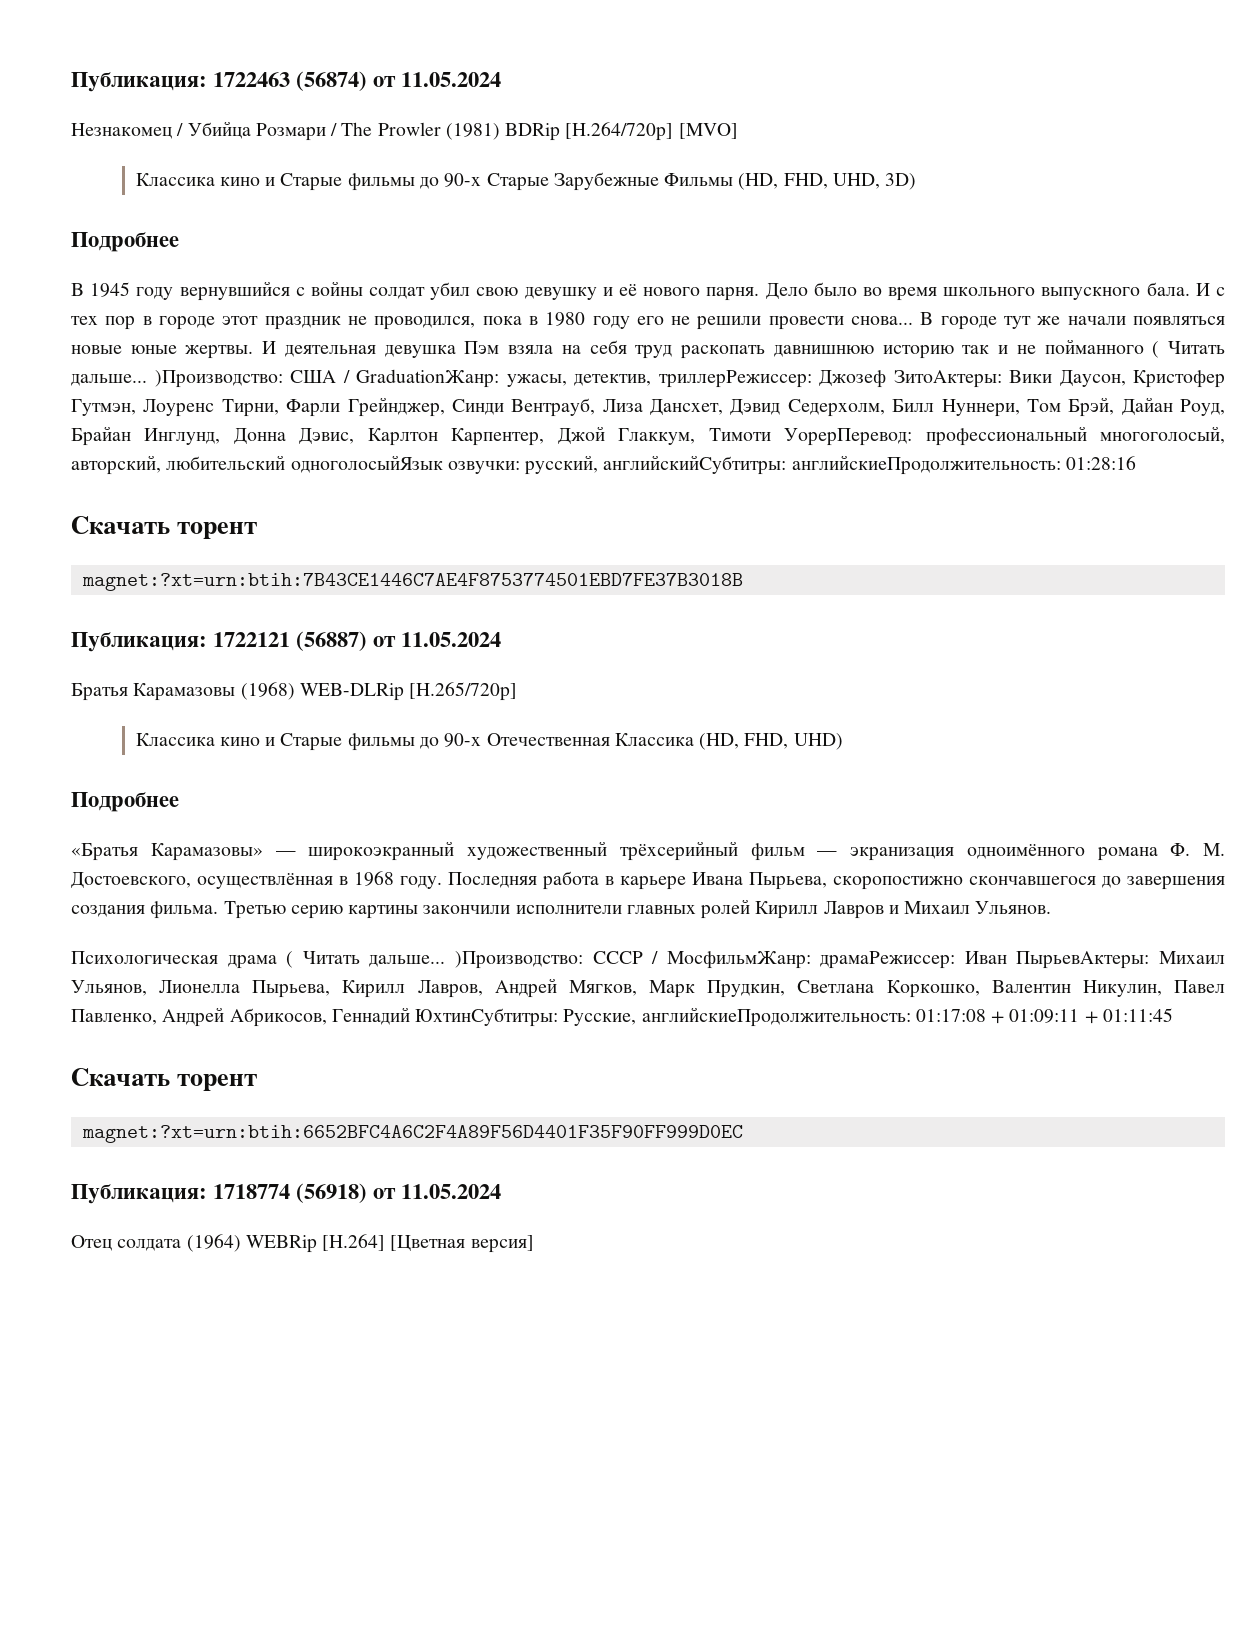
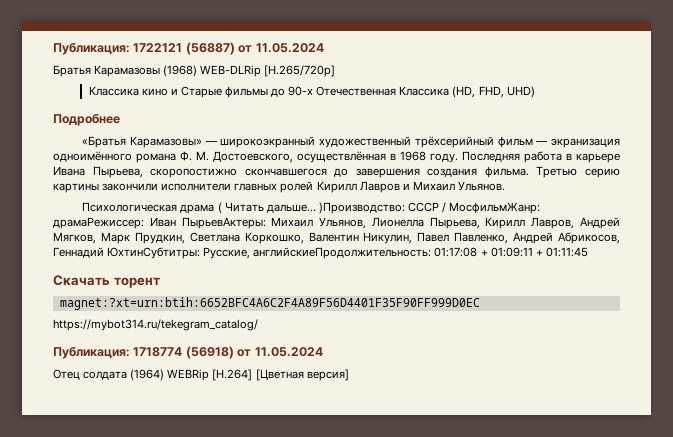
- Публикация: 1722463 (56874) от 11.05.2024
- Незнакомец / Убийца Розмари / The Prowler (1981) BDRip [H.264/720p] [MVO]
- Классика кино и Старые фильмы до 90-х Старые Зарубежные Фильмы (HD, FHD, UHD, 3D)
- Подробнее
- В 1945 году вернувшийся с войны солдат убил свою девушку и её нового парня. Дело было во время школьного выпускного бала. И с тех пор в городе этот праздник не проводился, пока в 1980 году его не решили провести снова... В городе тут же начали появляться новые юные жертвы. И деятельная девушка Пэм взяла на себя труд раскопать давнишнюю историю так и не пойманного ( Читать дальше... )Производство: США / GraduationЖанр: ужасы, детектив, триллерРежиссер: Джозеф ЗитоАктеры: Вики Даусон, Кристофер Гутмэн, Лоуренс Тирни, Фарли Грейнджер, Синди Вентрауб, Лиза Дансхет, Дэвид Седерхолм, Билл Нуннери, Том Брэй, Дайан Роуд, Брайан Инглунд, Донна Дэвис, Карлтон Карпентер, Джой Глаккум, Тимоти УорерПеревод: профессиональный многоголосый, авторский, любительский одноголосыйЯзык озвучки: русский, английскийСубтитры: английскиеПродолжительность: 01:28:16
- Скачать торент
- magnet:?xt=urn:btih:7B43CE1446C7AE4F8753774501EBD7FE37B3018B
+ https://mybot314.ru/tekegram_catalog/

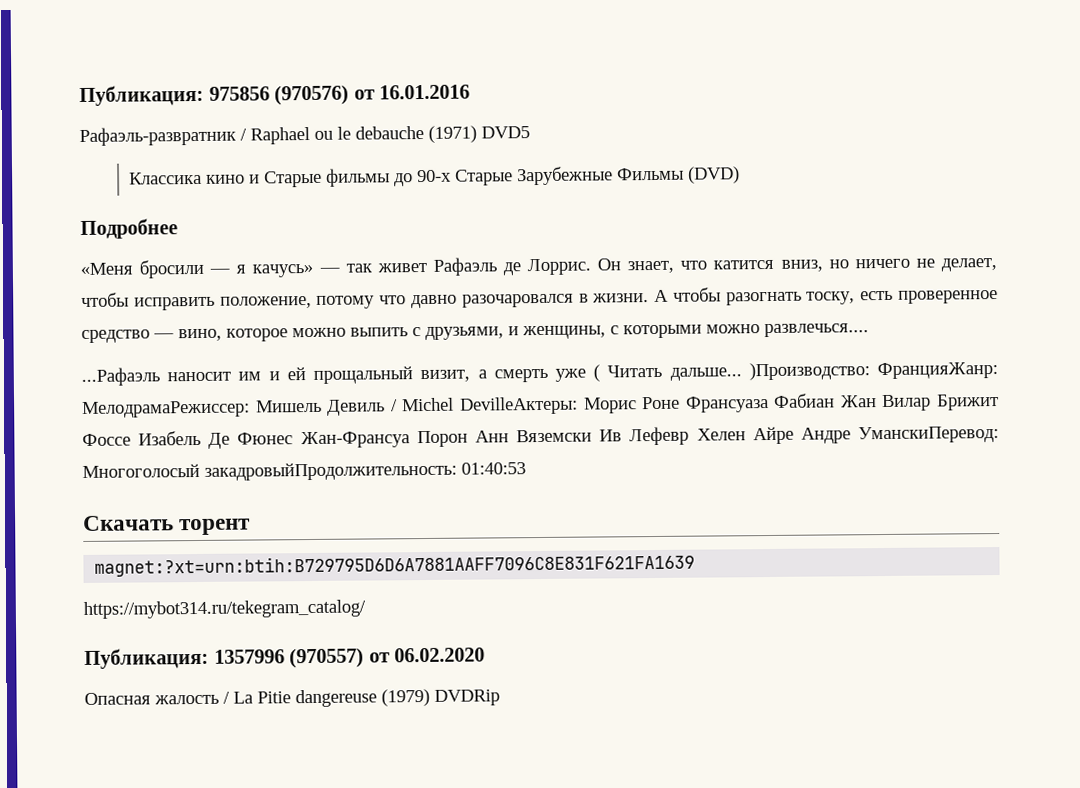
- Публикация: 1722121 (56887) от 11.05.2024
- Братья Карамазовы (1968) WEB-DLRip [H.265/720p]
+ Публикация: 975856 (970576) от 16.01.2016
+ Рафаэль-развратник / Raphael ou le debauche (1971) DVD5
- Классика кино и Старые фильмы до 90-х Отечественная Классика (HD, FHD, UHD)
+ Классика кино и Старые фильмы до 90-х Старые Зарубежные Фильмы (DVD)
  Подробнее
- «Братья Карамазовы» — широкоэкранный художественный трёхсерийный фильм — экранизация одноимённого романа Ф. М. Достоевского, осуществлённая в 1968 году. Последняя работа в карьере Ивана Пырьева, скоропостижно скончавшегося до завершения создания фильма. Третью серию картины закончили исполнители главных ролей Кирилл Лавров и Михаил Ульянов.
- Психологическая драма ( Читать дальше... )Производство: СССР / МосфильмЖанр: драмаРежиссер: Иван ПырьевАктеры: Михаил Ульянов, Лионелла Пырьева, Кирилл Лавров, Андрей Мягков, Марк Прудкин, Светлана Коркошко, Валентин Никулин, Павел Павленко, Андрей Абрикосов, Геннадий ЮхтинСубтитры: Русские, английскиеПродолжительность: 01:17:08 + 01:09:11 + 01:11:45
+ «Меня бросили — я качусь» — так живет Рафаэль де Лоррис. Он знает, что катится вниз, но ничего не делает, чтобы исправить положение, потому что давно разочаровался в жизни. А чтобы разогнать тоску, есть проверенное средство — вино, которое можно выпить с друзьями, и женщины, с которыми можно развлечься....
+ ...Рафаэль наносит им и ей прощальный визит, а смерть уже ( Читать дальше... )Производство: ФранцияЖанр: МелодрамаРежиссер: Мишель Девиль / Michel DevilleАктеры: Морис Роне Франсуаза Фабиан Жан Вилар Брижит Фоссе Изабель Де Фюнес Жан-Франсуа Порон Анн Вяземски Ив Лефевр Хелен Айре Андре УманскиПеревод: Многоголосый закадровыйПродолжительность: 01:40:53
- magnet:?xt=urn:btih:6652BFC4A6C2F4A89F56D4401F35F90FF999D0EC
+ magnet:?xt=urn:btih:B729795D6D6A7881AAFF7096C8E831F621FA1639
- Публикация: 1718774 (56918) от 11.05.2024
- Отец солдата (1964) WEBRip [H.264] [Цветная версия]
+ Публикация: 1357996 (970557) от 06.02.2020
+ Опасная жалость / La Pitie dangereuse (1979) DVDRip

